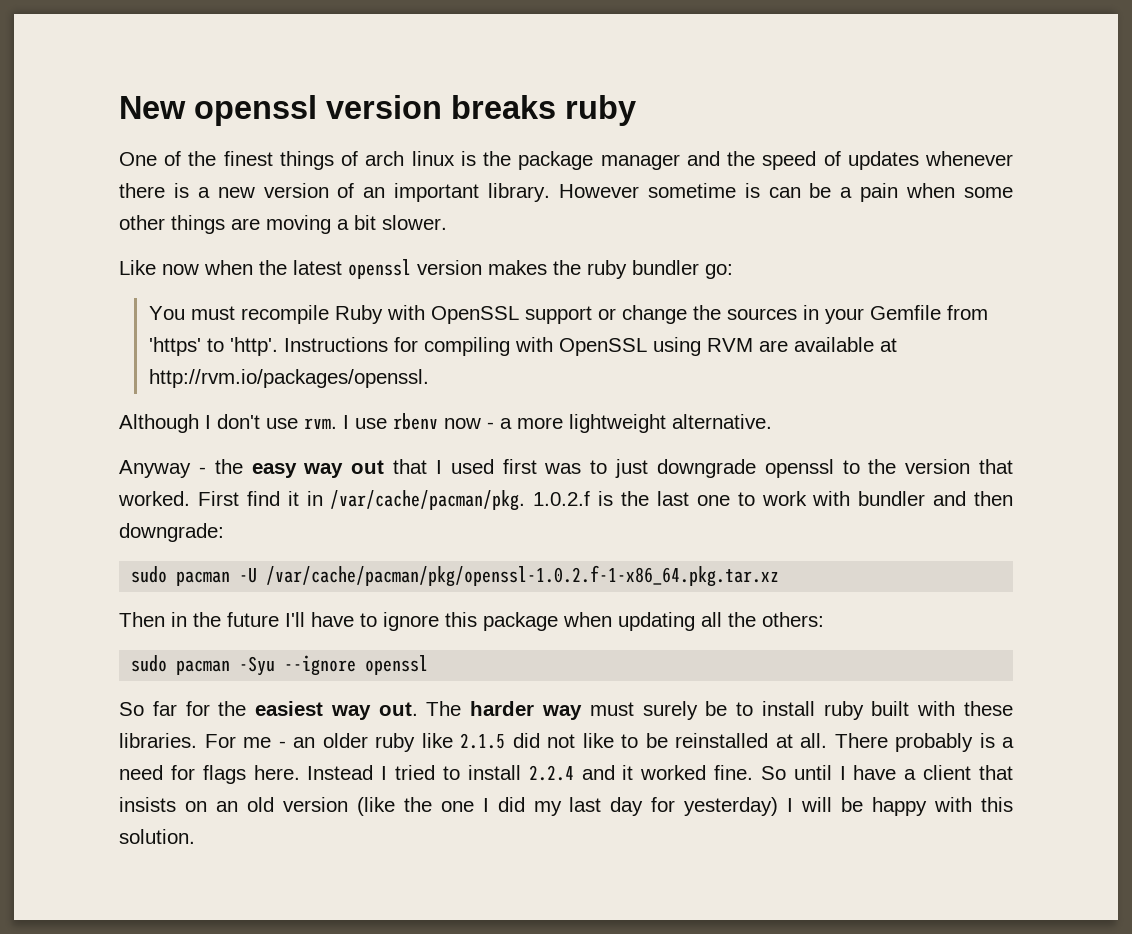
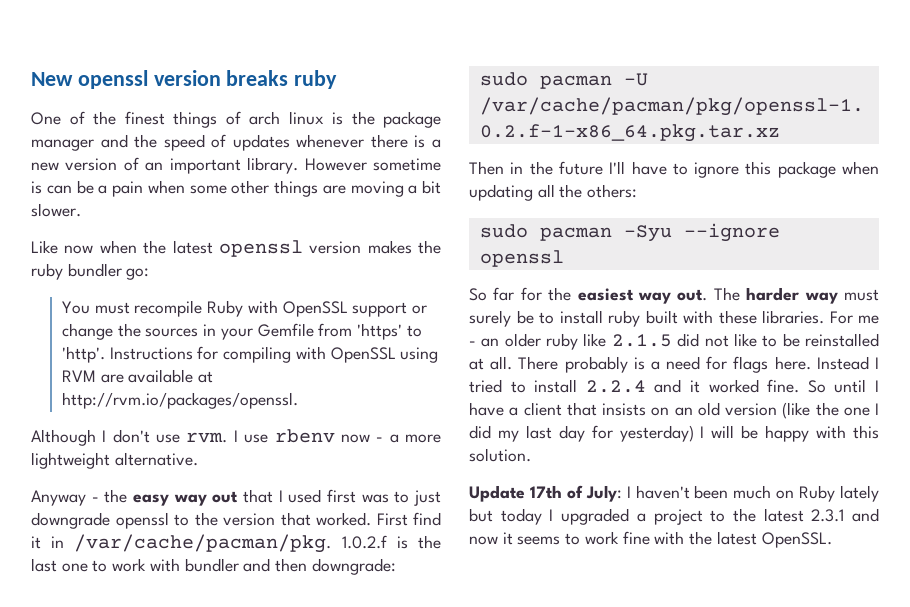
+ Update 17th of July: I haven't been much on Ruby lately but today I upgraded a project to the latest 2.3.1 and now it seems to work fine with the latest OpenSSL.

